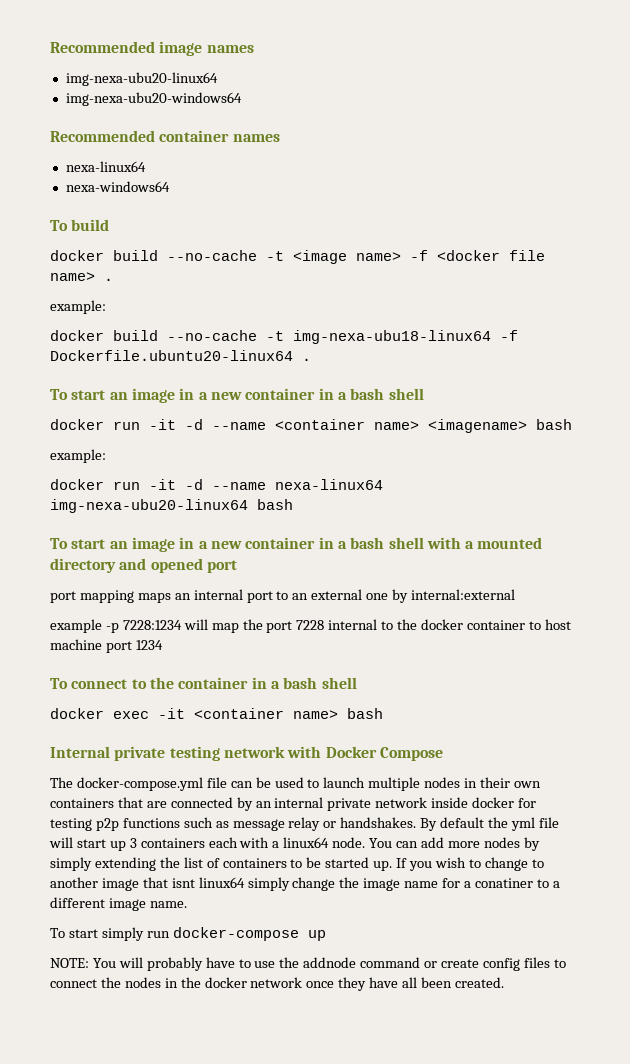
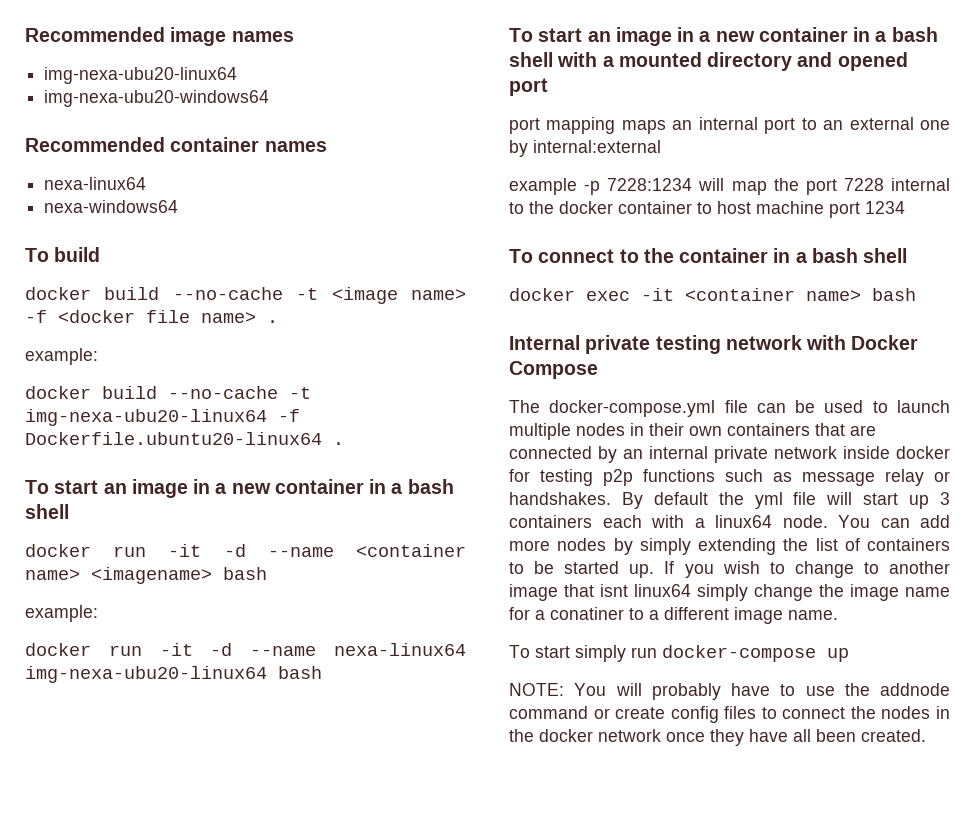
- docker build --no-cache -t img-nexa-ubu18-linux64 -f Dockerfile.ubuntu20-linux64 .
+ docker build --no-cache -t img-nexa-ubu20-linux64 -f Dockerfile.ubuntu20-linux64 .

